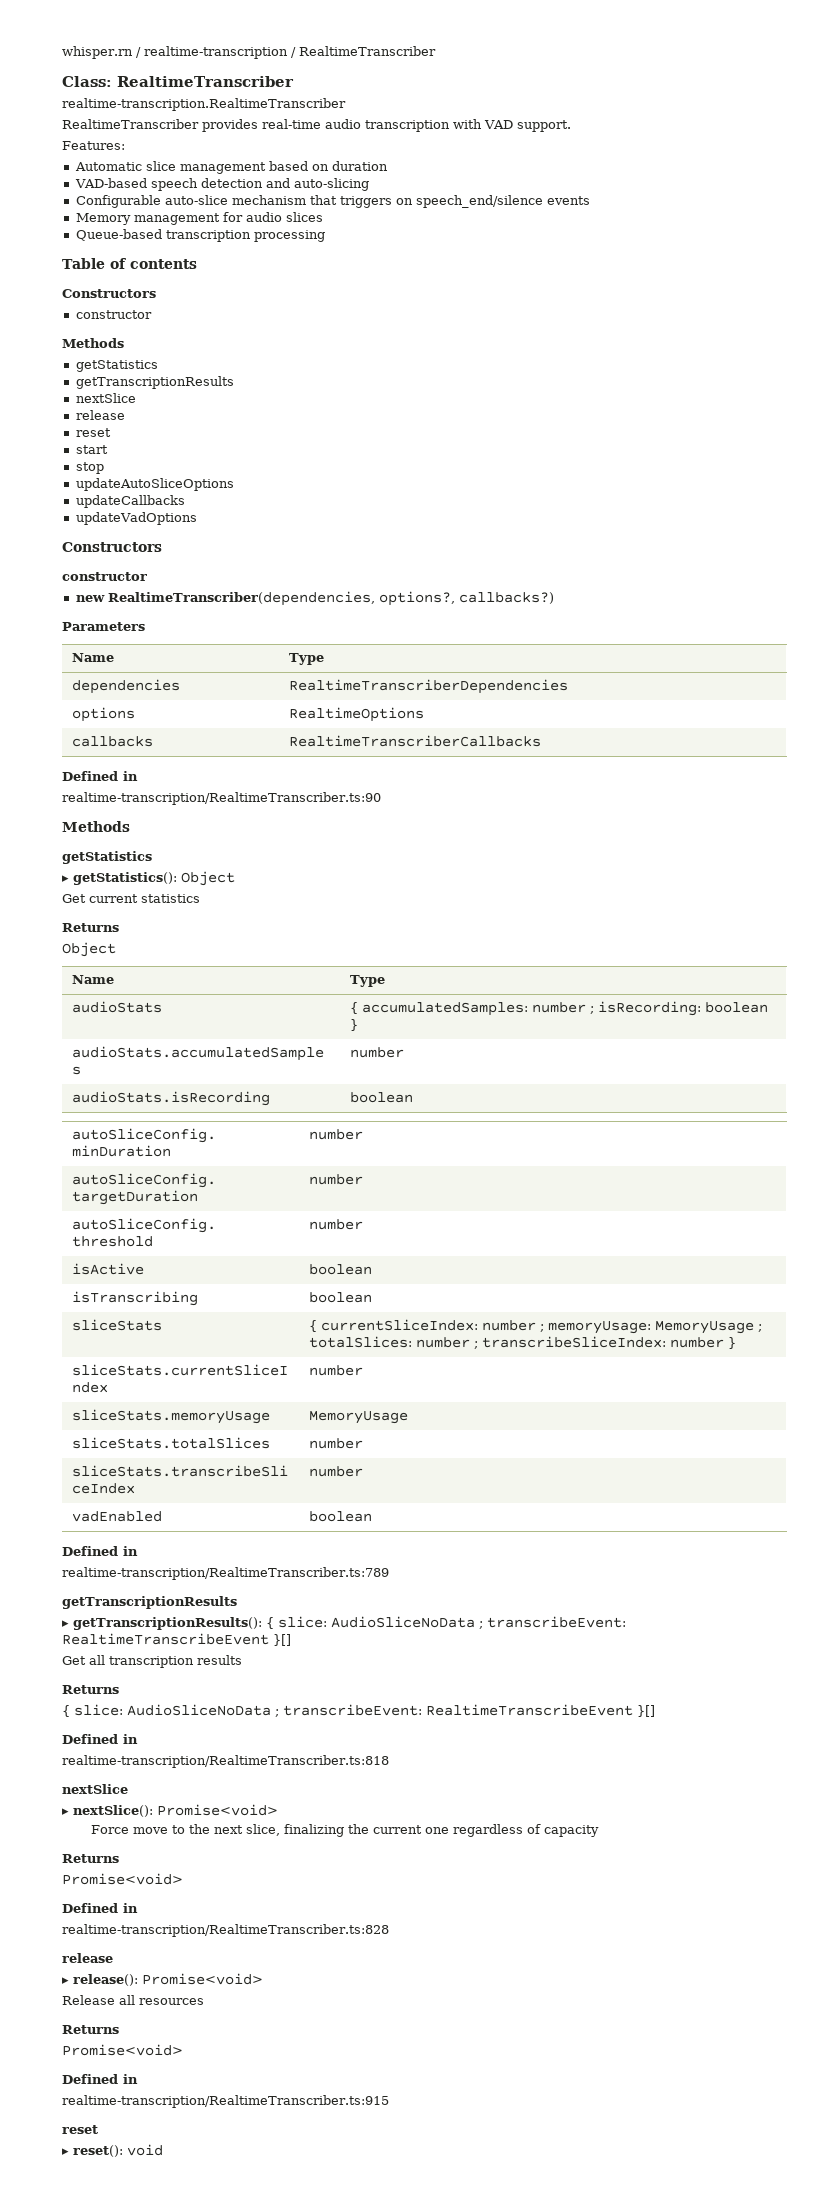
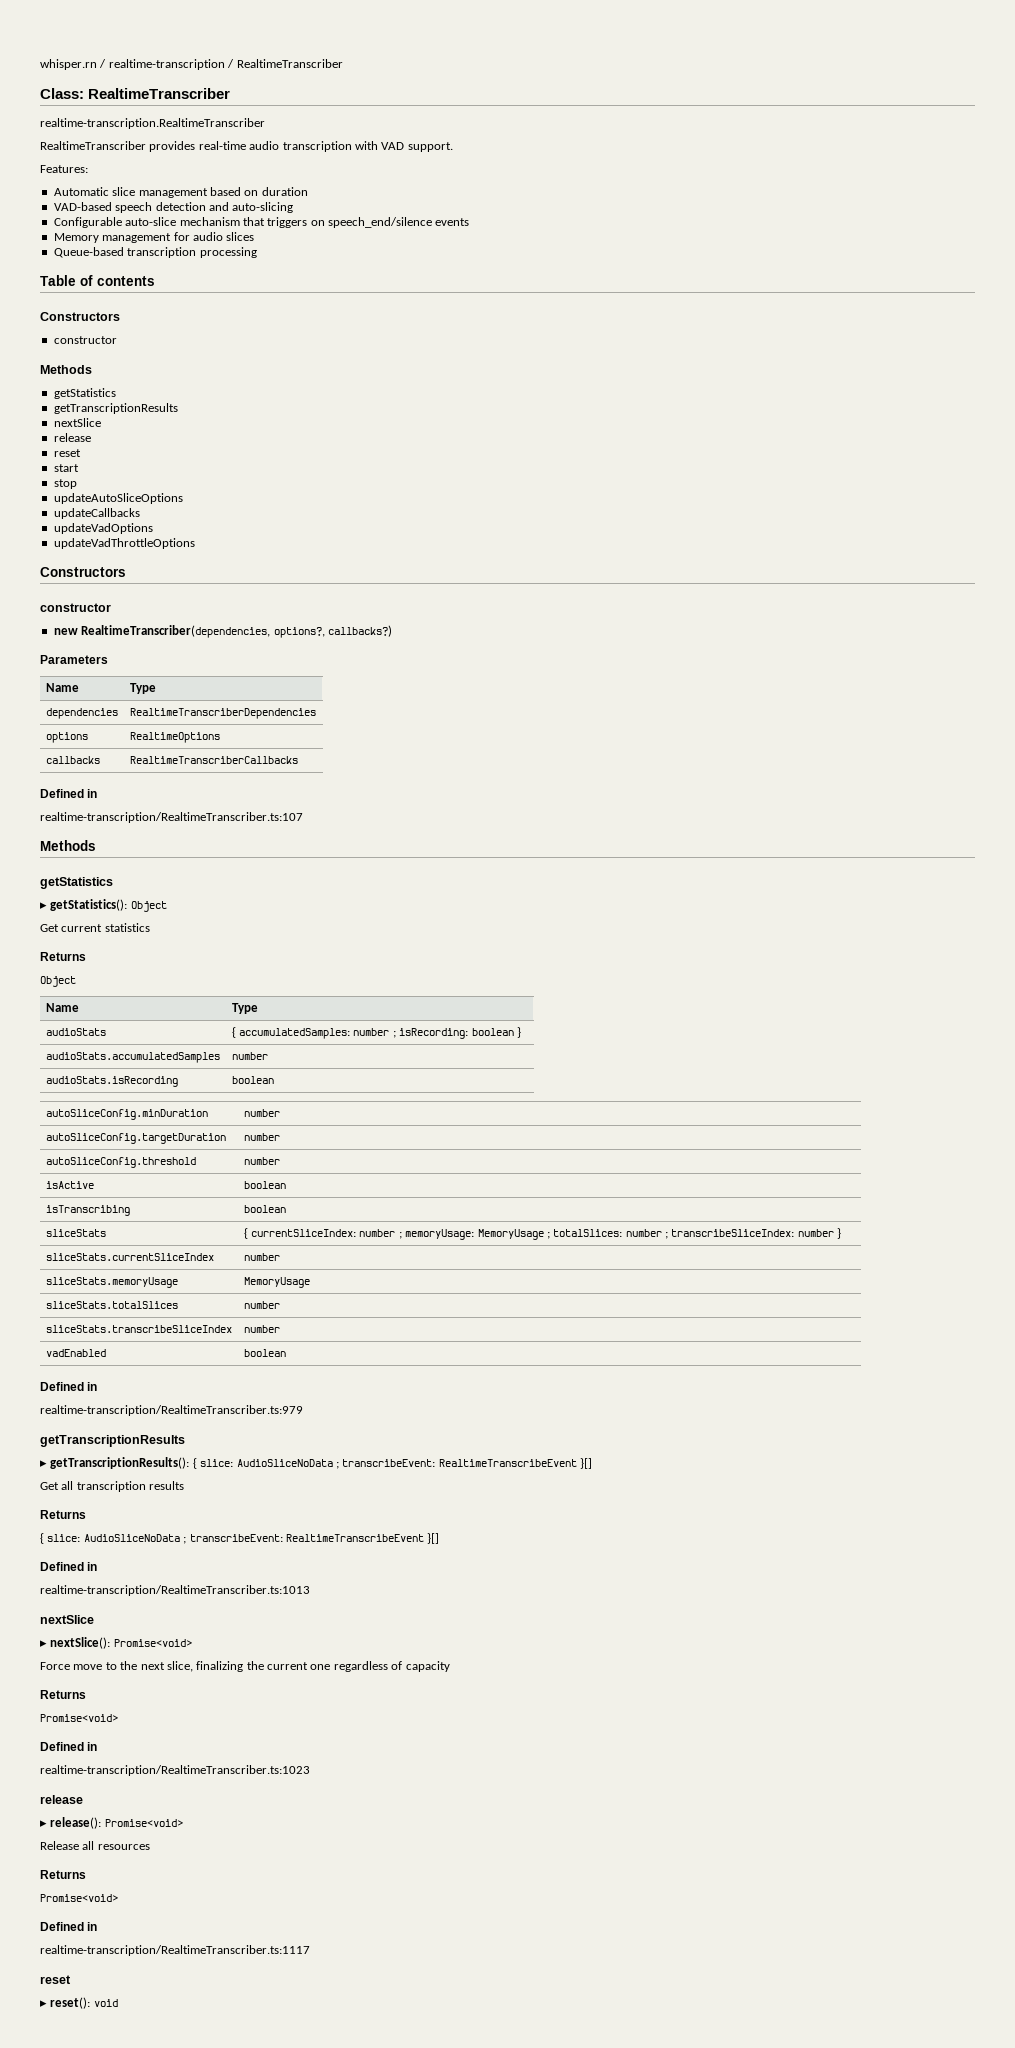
+ updateVadThrottleOptions
- realtime-transcription/RealtimeTranscriber.ts:90
+ realtime-transcription/RealtimeTranscriber.ts:107
- realtime-transcription/RealtimeTranscriber.ts:789
+ realtime-transcription/RealtimeTranscriber.ts:979
- realtime-transcription/RealtimeTranscriber.ts:818
+ realtime-transcription/RealtimeTranscriber.ts:1013
- realtime-transcription/RealtimeTranscriber.ts:828
+ realtime-transcription/RealtimeTranscriber.ts:1023
- realtime-transcription/RealtimeTranscriber.ts:915
+ realtime-transcription/RealtimeTranscriber.ts:1117

